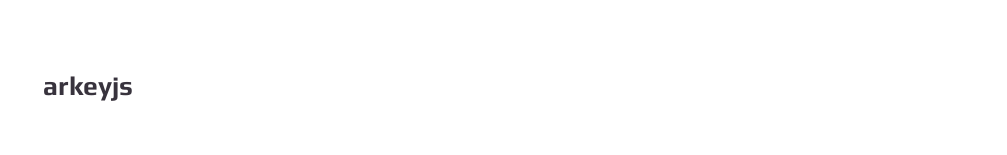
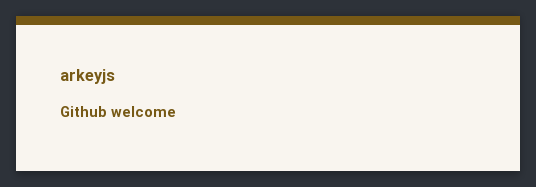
+ Github welcome

